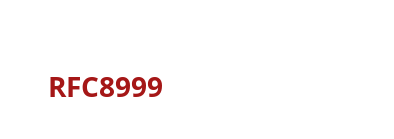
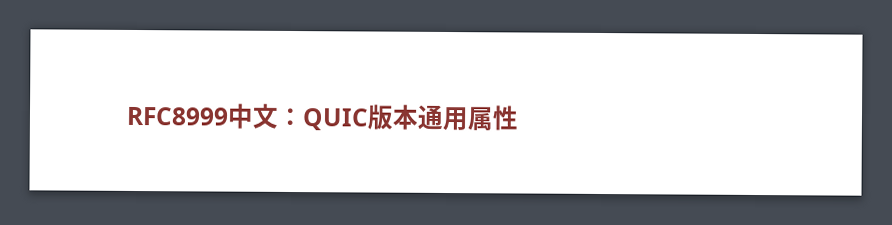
- RFC8999
+ RFC8999中文：QUIC版本通用属性

